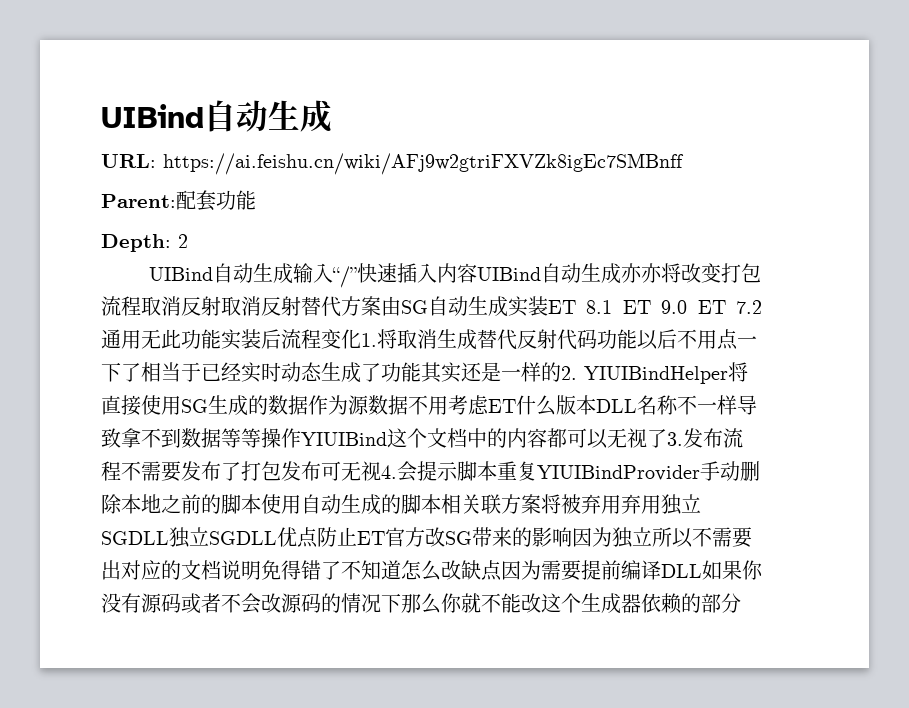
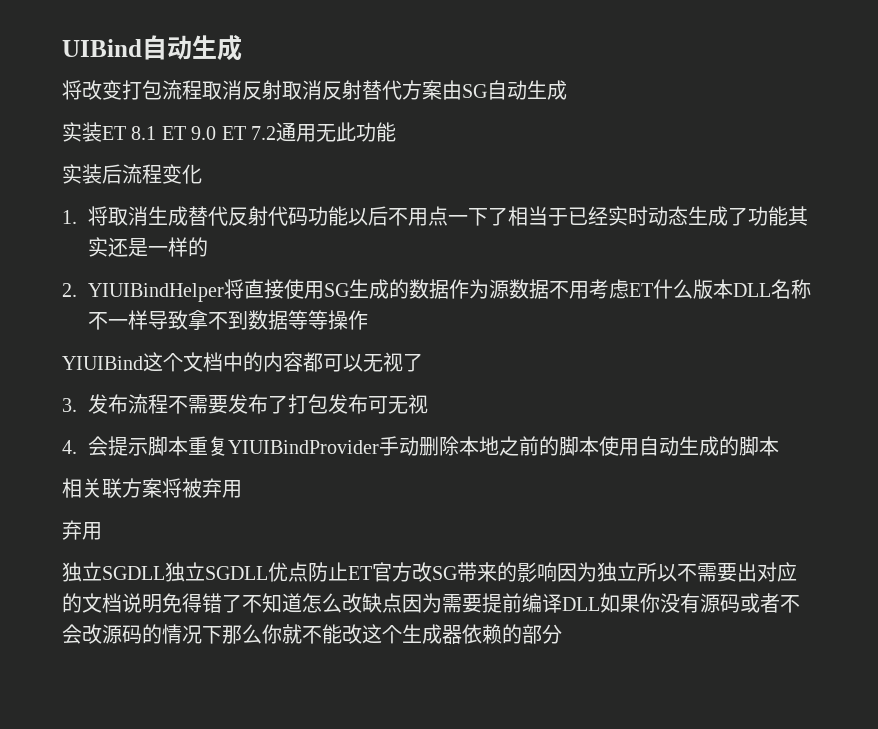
- URL: https://ai.feishu.cn/wiki/AFj9w2gtriFXVZk8igEc7SMBnff
- Parent:配套功能
- Depth: 2
- UIBind自动生成输入“/”快速插入内容UIBind自动生成亦亦将改变打包流程取消反射取消反射替代方案由SG自动生成实装ET 8.1 ET 9.0 ET 7.2通用无此功能实装后流程变化1.将取消生成替代反射代码功能以后不用点一下了相当于已经实时动态生成了功能其实还是一样的2. YIUIBindHelper将直接使用SG生成的数据作为源数据不用考虑ET什么版本DLL名称不一样导致拿不到数据等等操作YIUIBind这个文档中的内容都可以无视了3.发布流程不需要发布了打包发布可无视4.会提示脚本重复YIUIBindProvider手动删除本地之前的脚本使用自动生成的脚本相关联方案将被弃用弃用独立SGDLL独立SGDLL优点防止ET官方改SG带来的影响因为独立所以不需要出对应的文档说明免得错了不知道怎么改缺点因为需要提前编译DLL如果你没有源码或者不会改源码的情况下那么你就不能改这个生成器依赖的部分
+ 将改变打包流程取消反射取消反射替代方案由SG自动生成
+ 实装ET 8.1 ET 9.0 ET 7.2通用无此功能
+ 实装后流程变化
+ 1.将取消生成替代反射代码功能以后不用点一下了相当于已经实时动态生成了功能其实还是一样的
+ 2. YIUIBindHelper将直接使用SG生成的数据作为源数据不用考虑ET什么版本DLL名称不一样导致拿不到数据等等操作
+ YIUIBind这个文档中的内容都可以无视了
+ 3.发布流程不需要发布了打包发布可无视
+ 4.会提示脚本重复YIUIBindProvider手动删除本地之前的脚本使用自动生成的脚本
+ 相关联方案将被弃用
+ 弃用
+ 独立SGDLL独立SGDLL优点防止ET官方改SG带来的影响因为独立所以不需要出对应的文档说明免得错了不知道怎么改缺点因为需要提前编译DLL如果你没有源码或者不会改源码的情况下那么你就不能改这个生成器依赖的部分

